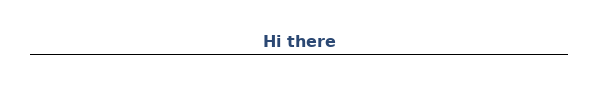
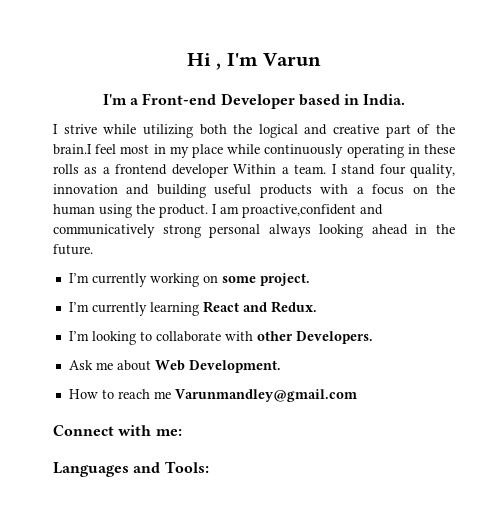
- Hi there
+ Hi , I'm Varun
+ I'm a Front-end Developer based in India.
+ I strive while utilizing both the logical and creative part of the brain.I feel most in my place while continuously operating in these rolls as a frontend developer Within a team. I stand four quality, innovation and building useful products with a focus on the human using the product. I am proactive,confident and communicatively strong personal always looking ahead in the future.
+ I’m currently working on some project.
+ I’m currently learning React and Redux.
+ I’m looking to collaborate with other Developers.
+ Ask me about Web Development.
+ How to reach me Varunmandley@gmail.com
+ Connect with me:
+ Languages and Tools:

